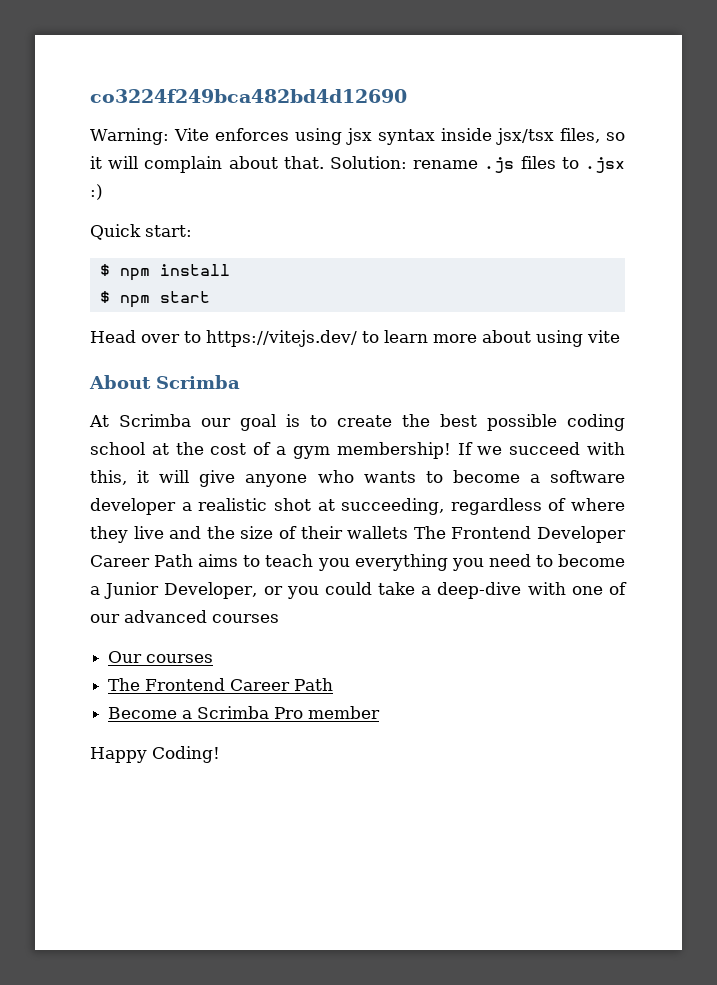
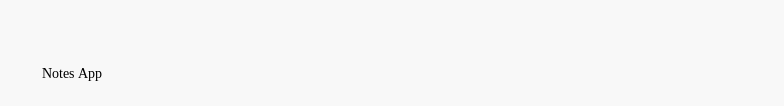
- co3224f249bca482bd4d12690
- Warning: Vite enforces using jsx syntax inside jsx/tsx files, so it will complain about that. Solution: rename .js files to .jsx :)
- Quick start:
- $ npm install
- $ npm start
- Head over to https://vitejs.dev/ to learn more about using vite
- About Scrimba
- At Scrimba our goal is to create the best possible coding school at the cost of a gym membership! If we succeed with this, it will give anyone who wants to become a software developer a realistic shot at succeeding, regardless of where they live and the size of their wallets The Frontend Developer Career Path aims to teach you everything you need to become a Junior Developer, or you could take a deep-dive with one of our advanced courses
- Our courses
- The Frontend Career Path
- Become a Scrimba Pro member
- Happy Coding!
+ Notes App

